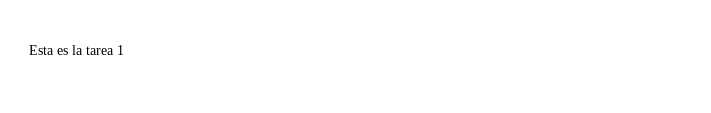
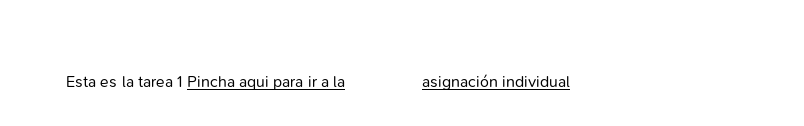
- Esta es la tarea 1
+ Esta es la tarea 1 Pincha aqui para ir a la asignación individual

